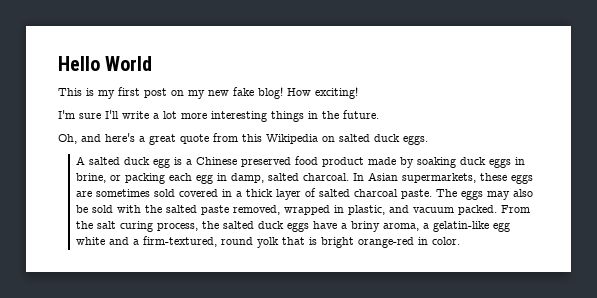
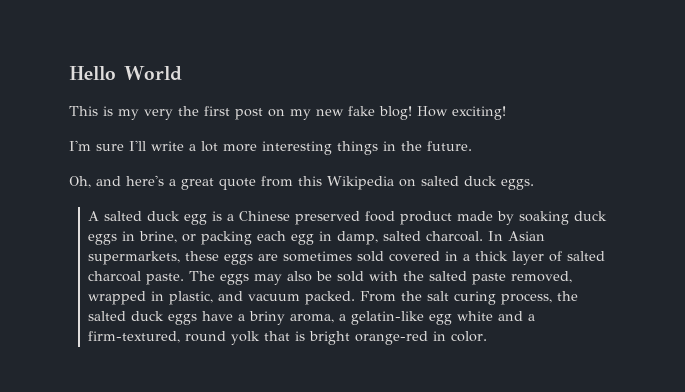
- This is my first post on my new fake blog!
+ This is my very the first post on my new fake blog!

